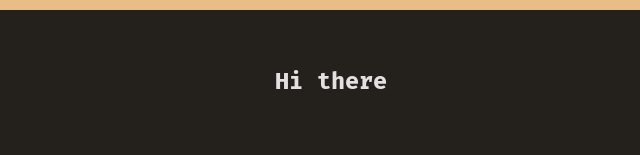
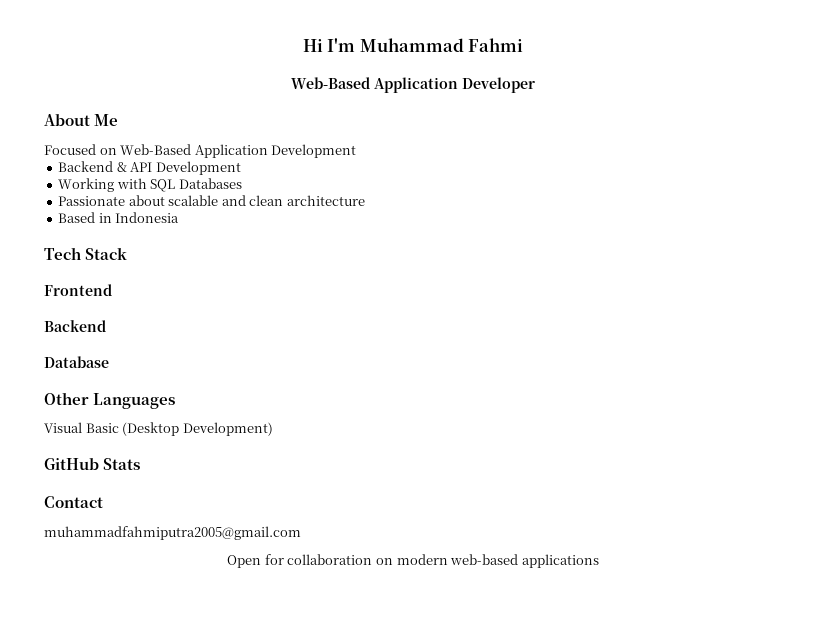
- Hi there
+ Hi I'm Muhammad Fahmi
+ Web-Based Application Developer
+ About Me
+ Focused on Web-Based Application Development
+ Backend & API Development
+ Working with SQL Databases
+ Passionate about scalable and clean architecture
+ Based in Indonesia
+ Tech Stack
+ Frontend
+ Backend
+ Database
+ Other Languages
+ Visual Basic (Desktop Development)
+ GitHub Stats
+ Contact
+ muhammadfahmiputra2005@gmail.com
+ Open for collaboration on modern web-based applications

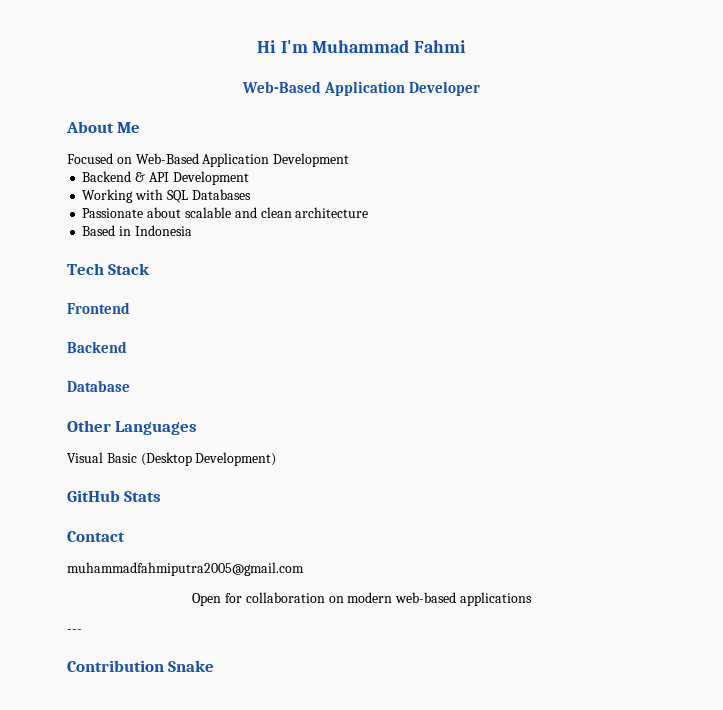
+ ---
+ Contribution Snake

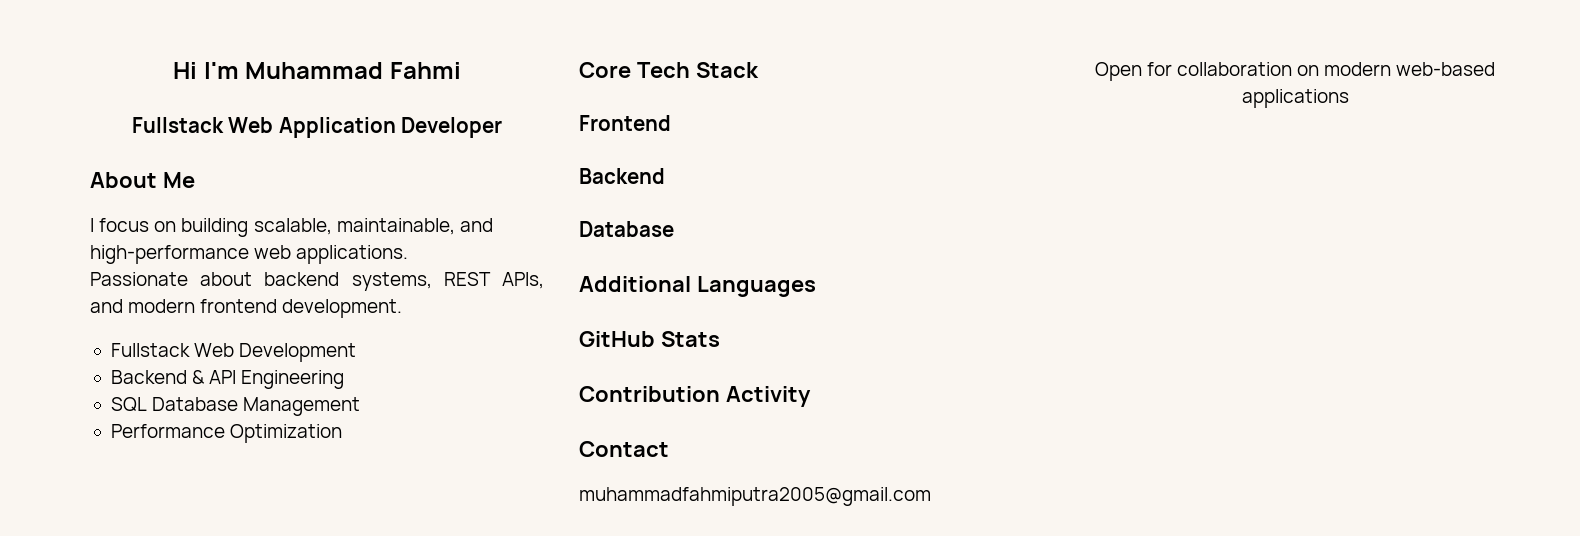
- Web-Based Application Developer
+ Fullstack Web Application Developer
- Focused on Web-Based Application Development
- Backend & API Development
- Working with SQL Databases
- Passionate about scalable and clean architecture
- Based in Indonesia
- Tech Stack
+ I focus on building scalable, maintainable, and high-performance web applications.
+ Passionate about backend systems, REST APIs, and modern frontend development.
+ Fullstack Web Development
+ Backend & API Engineering
+ SQL Database Management
+ Performance Optimization
+ Core Tech Stack
- Other Languages
+ Additional Languages
- Visual Basic (Desktop Development)
+ Contribution Activity
- ---
- Contribution Snake

